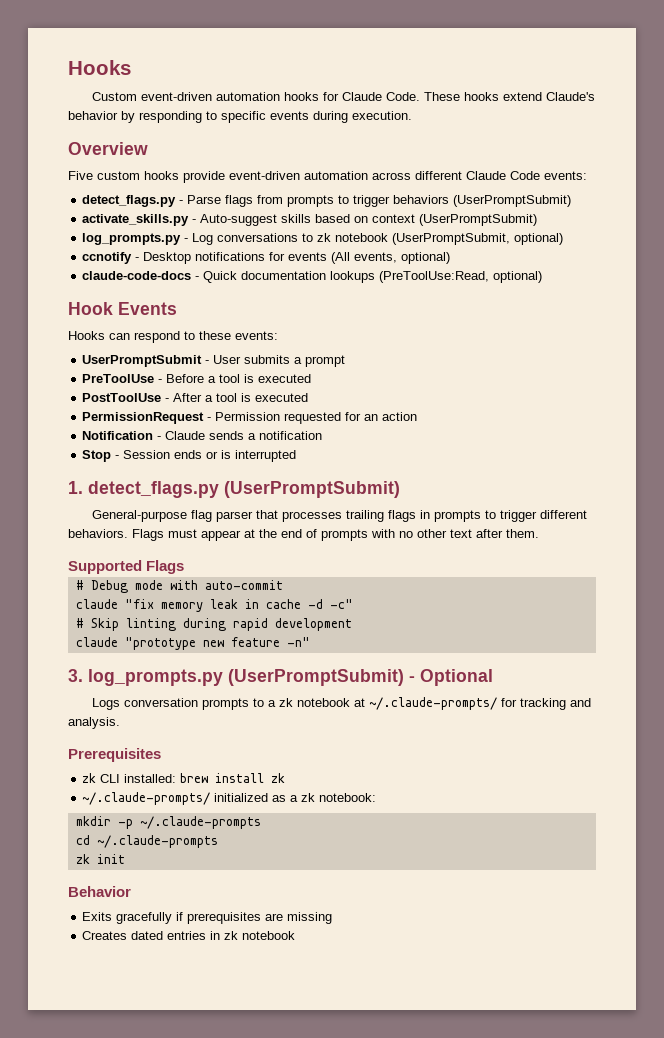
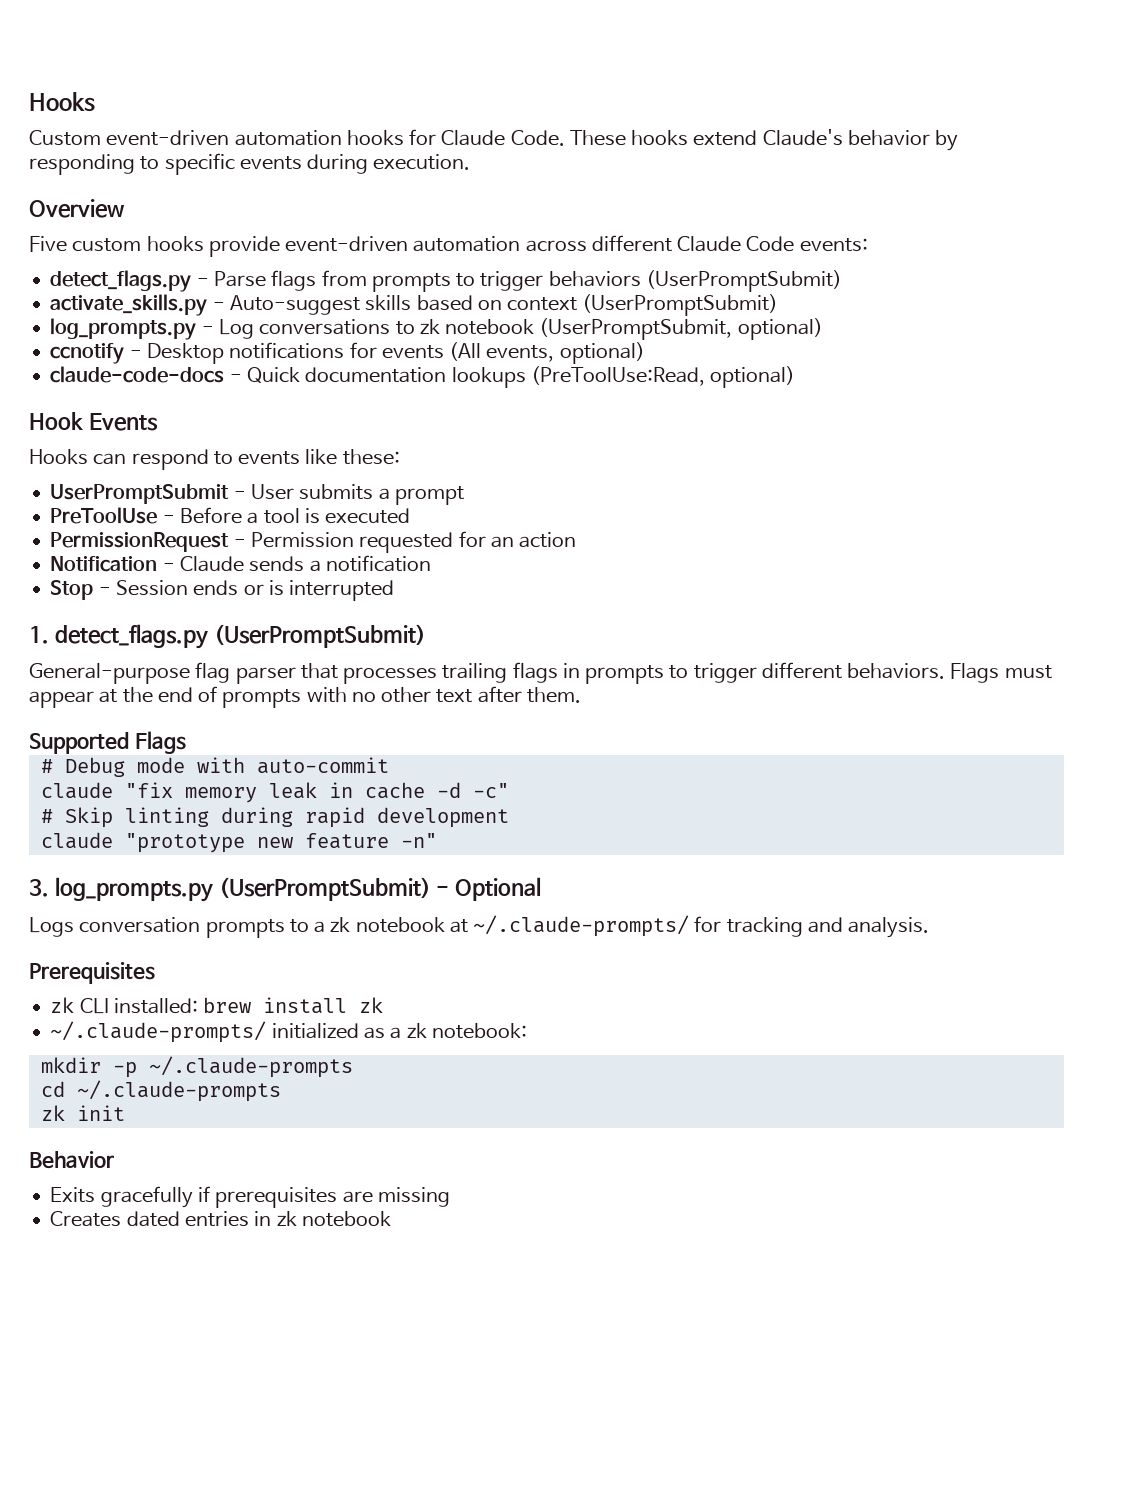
- Hooks can respond to these events:
+ Hooks can respond to events like these:
- PostToolUse - After a tool is executed

